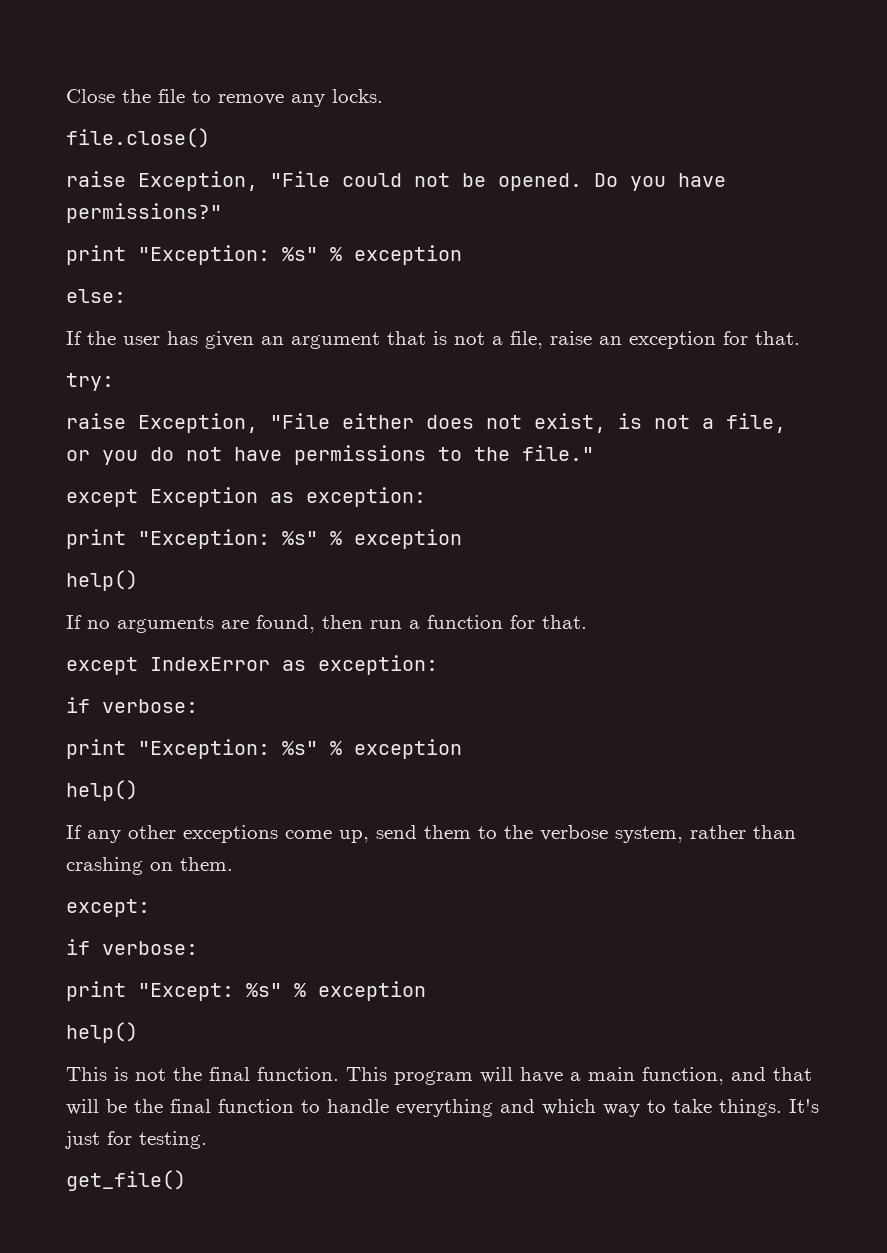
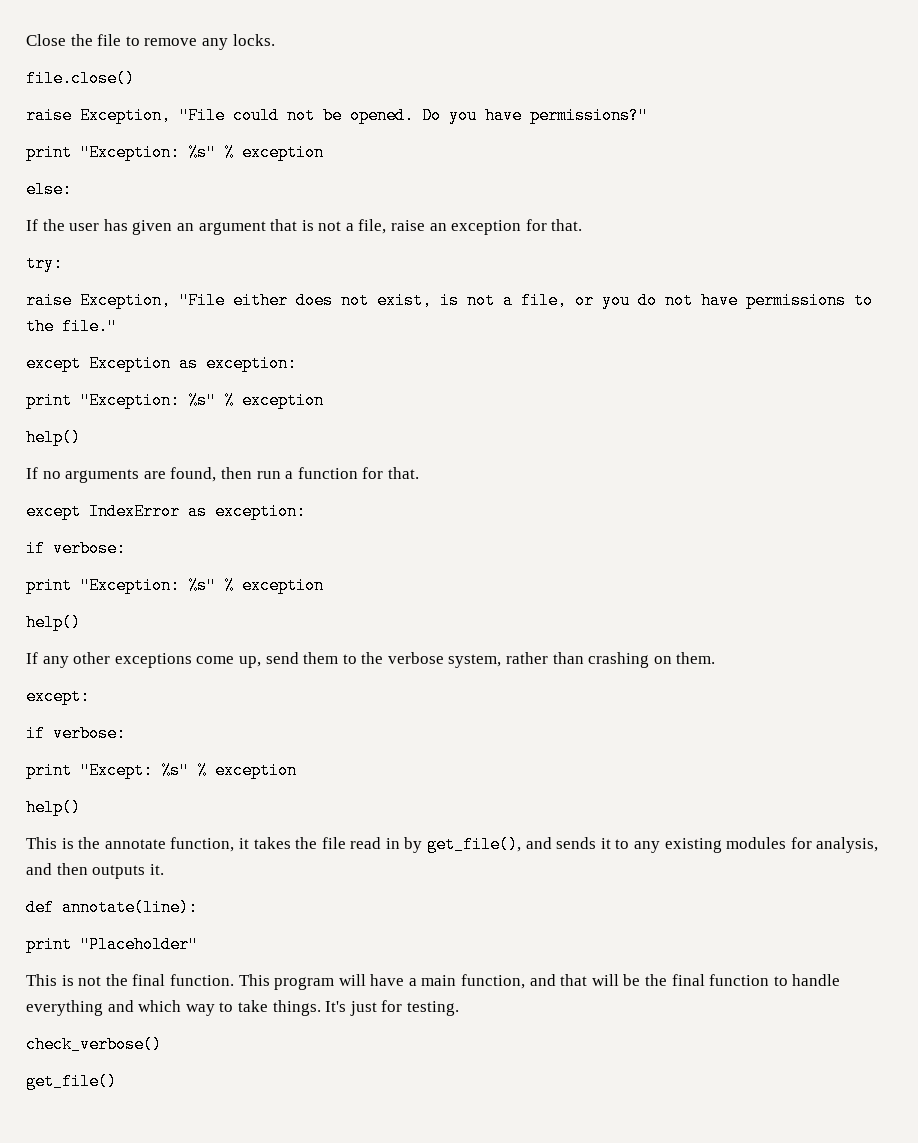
+ This is the annotate function, it takes the file read in by get_file(), and sends it to any existing modules for analysis, and then outputs it.
+ def annotate(line):
+ print "Placeholder"
+ check_verbose()

